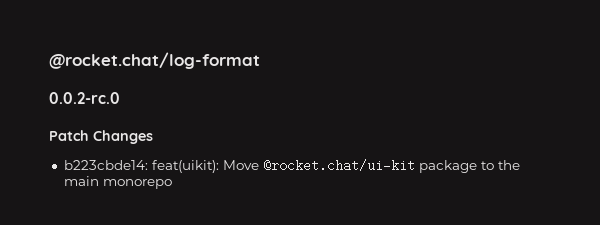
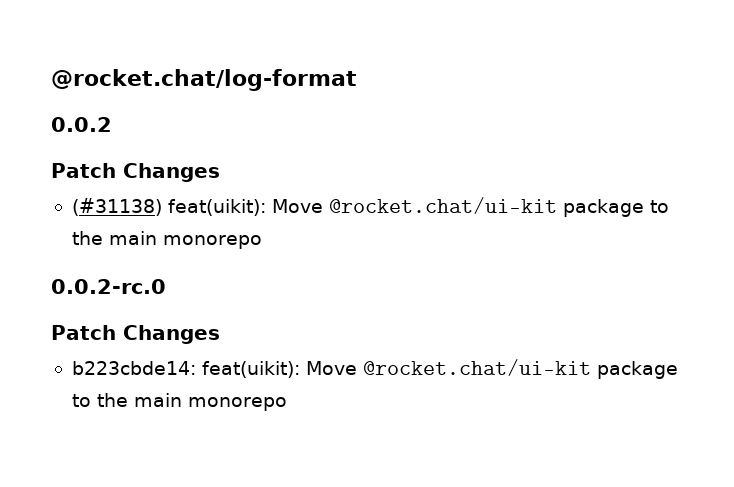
+ 0.0.2
+ Patch Changes
+ (#31138) feat(uikit): Move @rocket.chat/ui-kit package to the main monorepo

